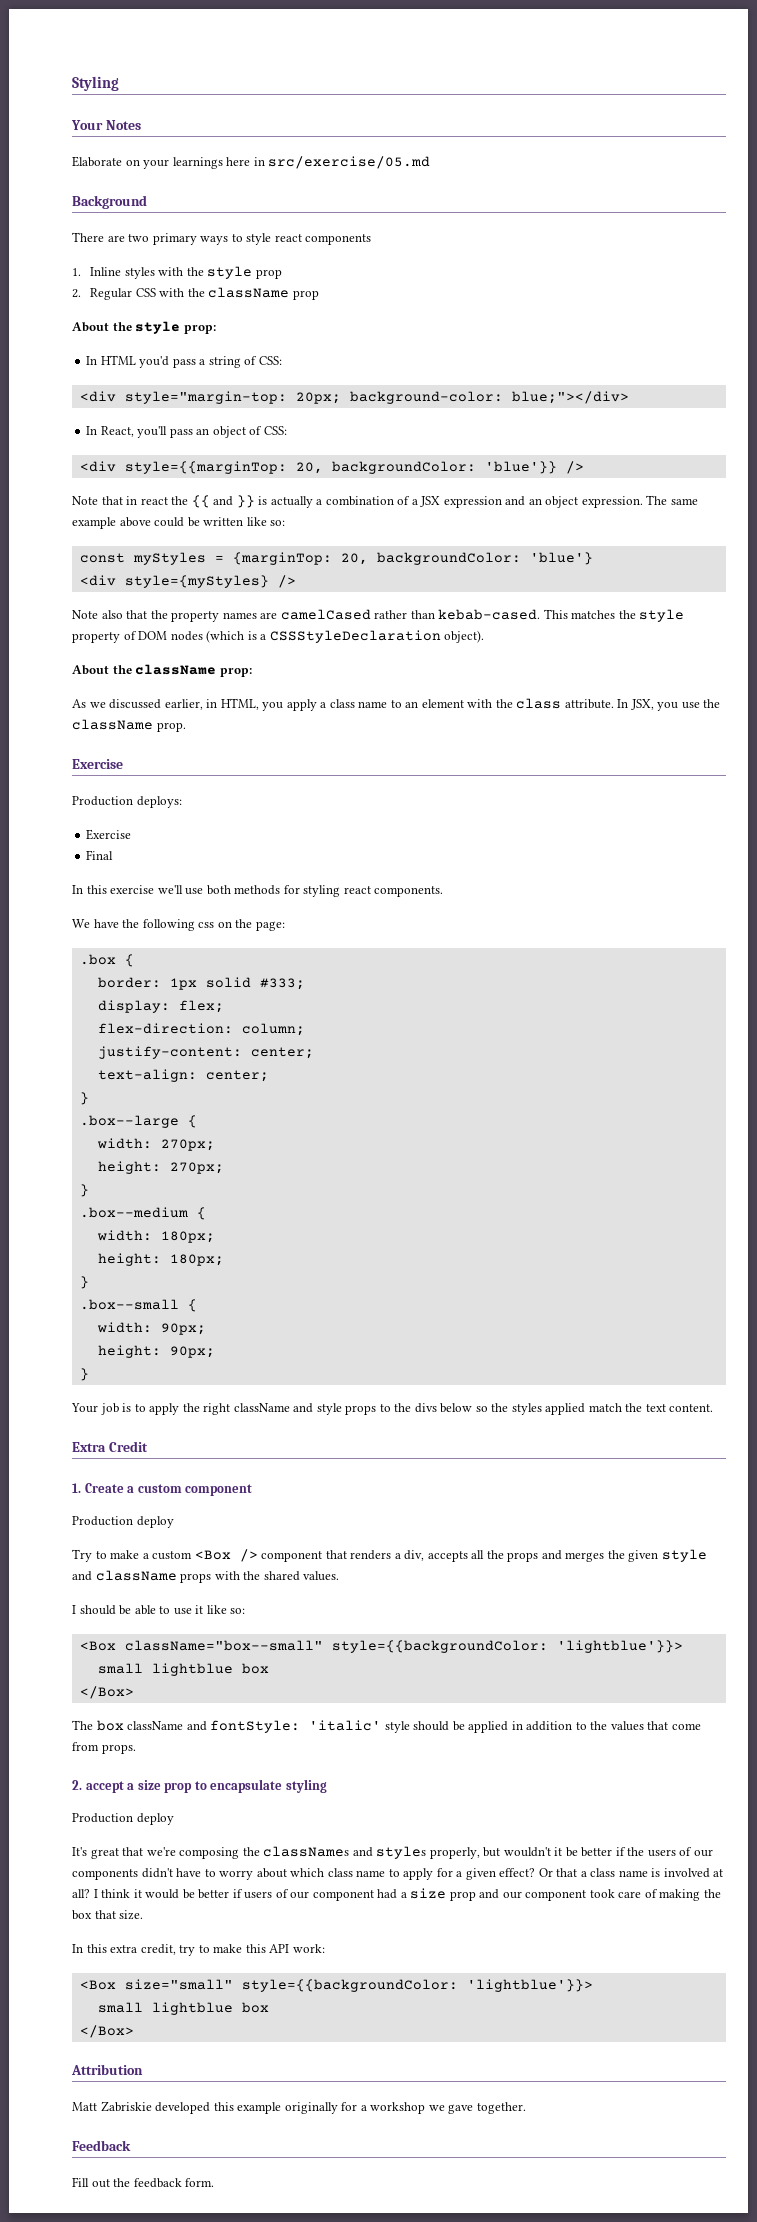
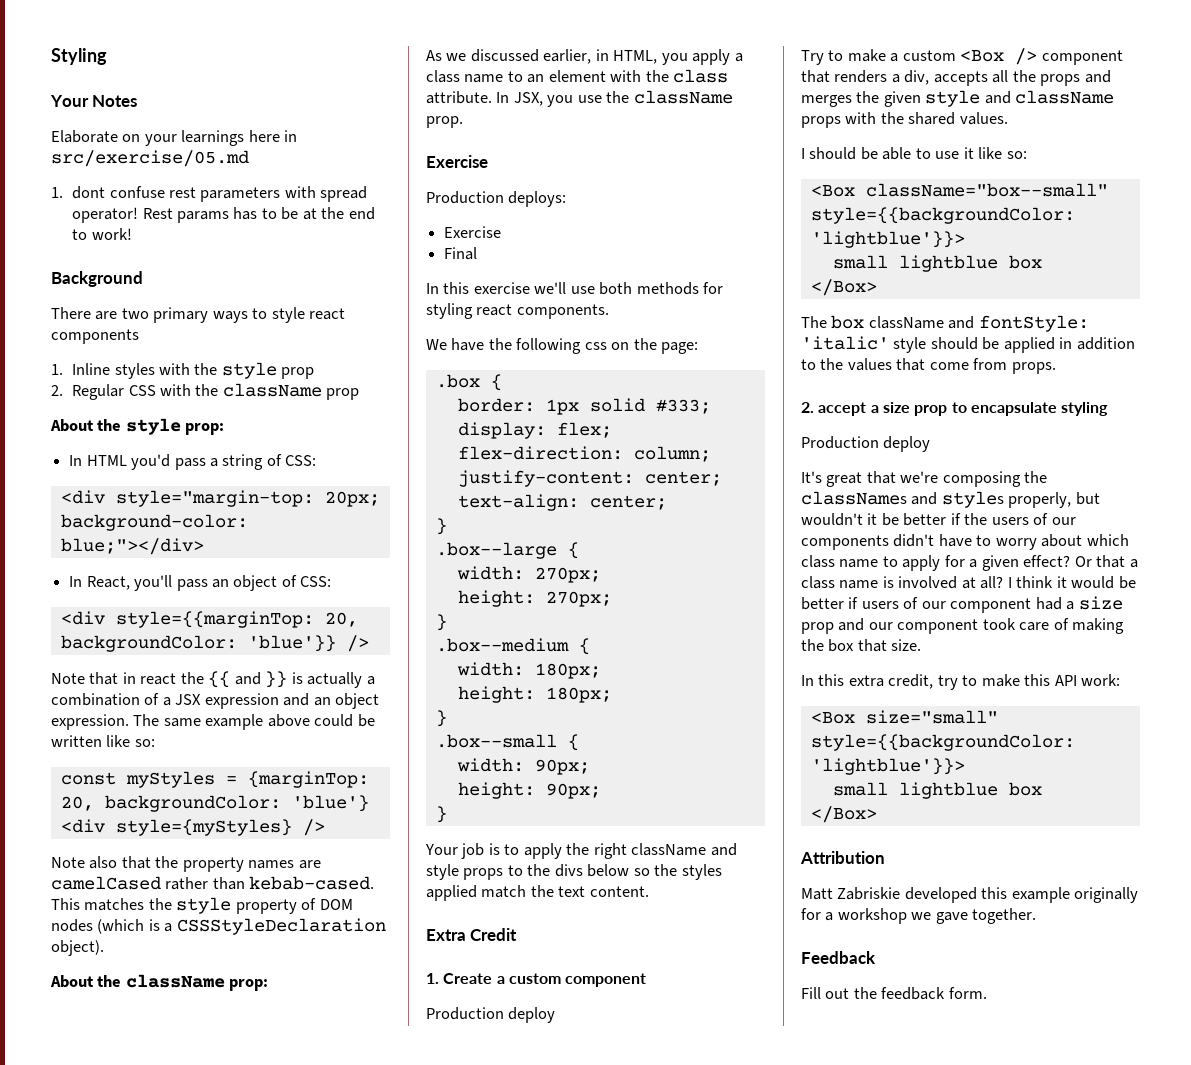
+ 1. dont confuse rest parameters with spread operator! Rest params has to be at the end to work!

